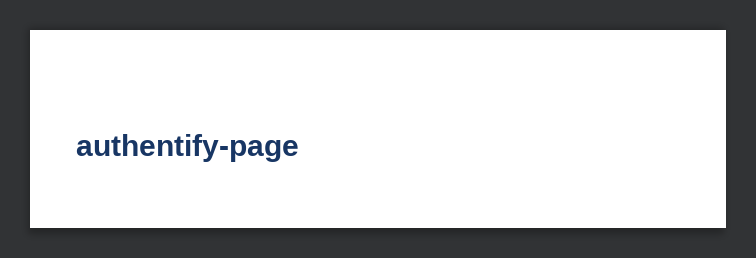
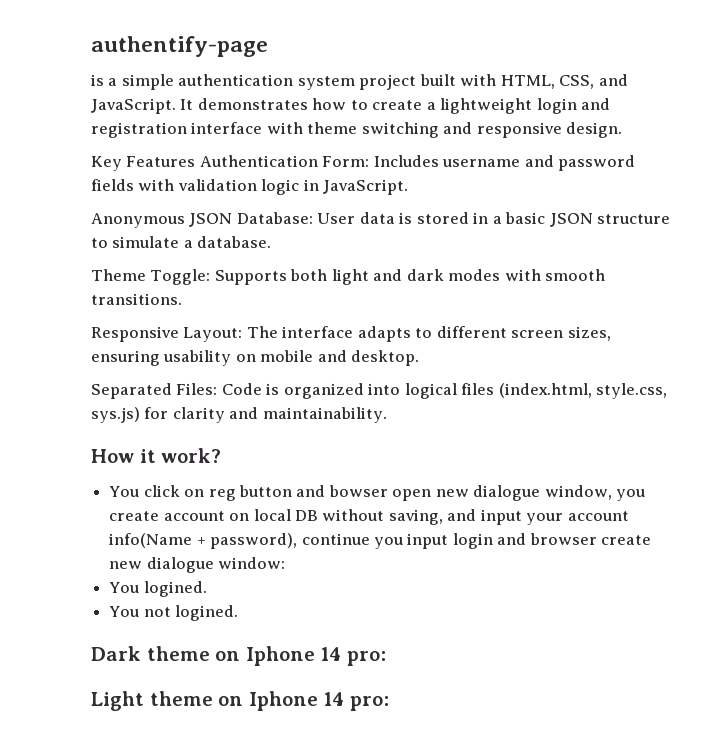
+ is a simple authentication system project built with HTML, CSS, and JavaScript. It demonstrates how to create a lightweight login and registration interface with theme switching and responsive design.
+ Key Features Authentication Form: Includes username and password fields with validation logic in JavaScript.
+ Anonymous JSON Database: User data is stored in a basic JSON structure to simulate a database.
+ Theme Toggle: Supports both light and dark modes with smooth transitions.
+ Responsive Layout: The interface adapts to different screen sizes, ensuring usability on mobile and desktop.
+ Separated Files: Code is organized into logical files (index.html, style.css, sys.js) for clarity and maintainability.
+ How it work?
+ You click on reg button and bowser open new dialogue window, you create account on local DB without saving, and input your account info(Name + password), continue you input login and browser create new dialogue window:
+ You logined.
+ You not logined.
+ Dark theme on Iphone 14 pro:
+ Light theme on Iphone 14 pro:

